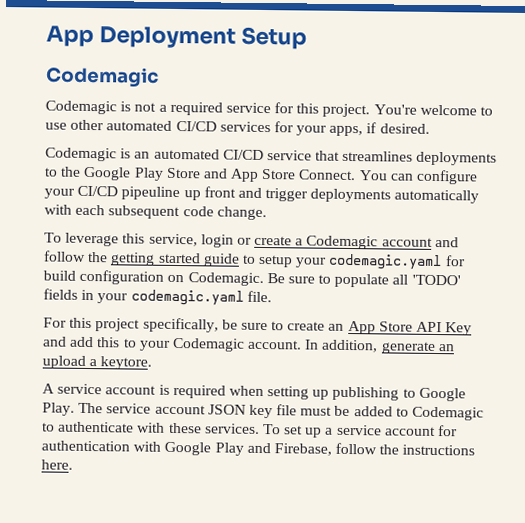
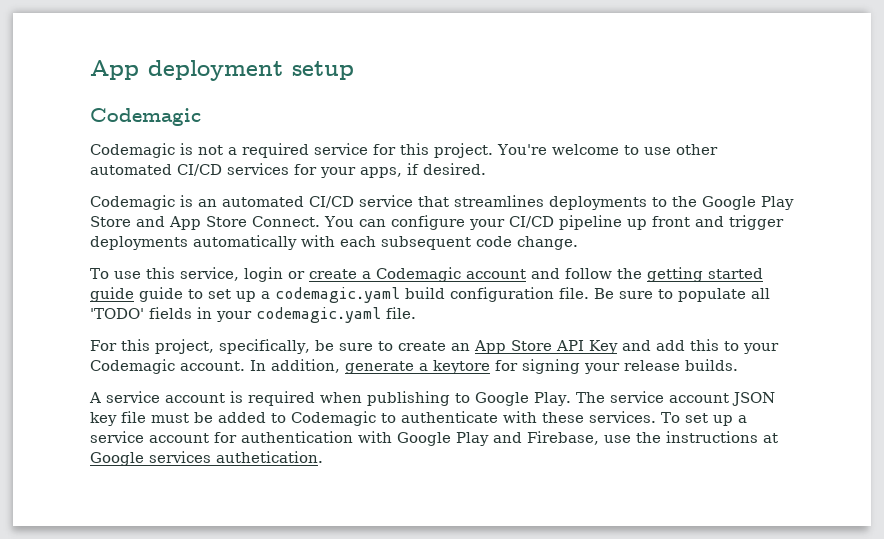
- App Deployment Setup
+ App deployment setup
- You can configure your CI/CD pipeuline up front and trigger deployments automatically with each subsequent code change.
+ You can configure your CI/CD pipeline up front and trigger deployments automatically with each subsequent code change.
- To leverage this service, login or create a Codemagic account and follow the getting started guide to setup your codemagic.yaml for build configuration on Codemagic.
+ To use this service, login or create a Codemagic account and follow the getting started guide guide to set up a codemagic.yaml build configuration file.
- For this project specifically, be sure to create an App Store API Key and add this to your Codemagic account.
+ For this project, specifically, be sure to create an App Store API Key and add this to your Codemagic account.
- In addition, generate an upload a keytore.
+ In addition, generate a keytore for signing your release builds.
- A service account is required when setting up publishing to Google Play.
+ A service account is required when publishing to Google Play.
- To set up a service account for authentication with Google Play and Firebase, follow the instructions here.
+ To set up a service account for authentication with Google Play and Firebase, use the instructions at Google services authetication.

